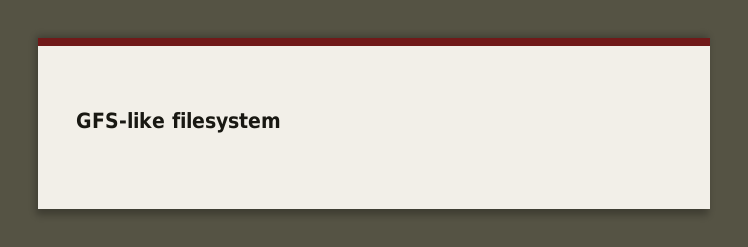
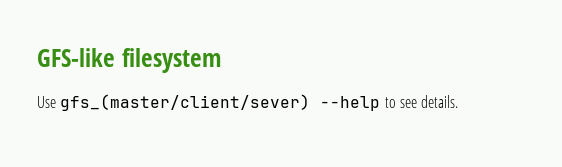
+ Use gfs_(master/client/sever) --help to see details.

